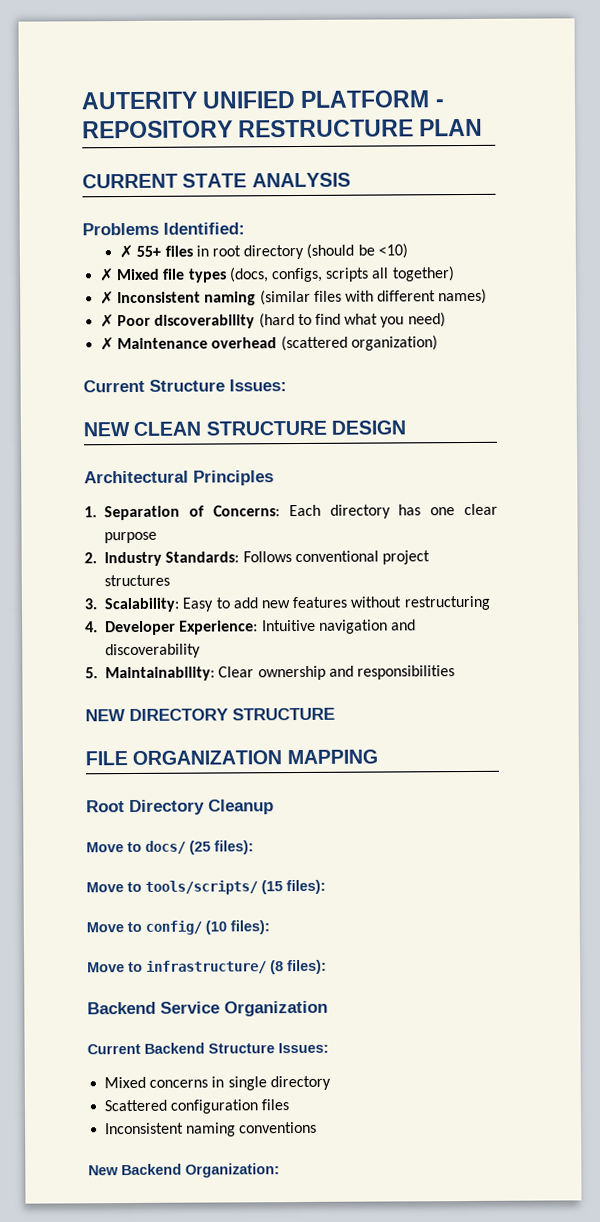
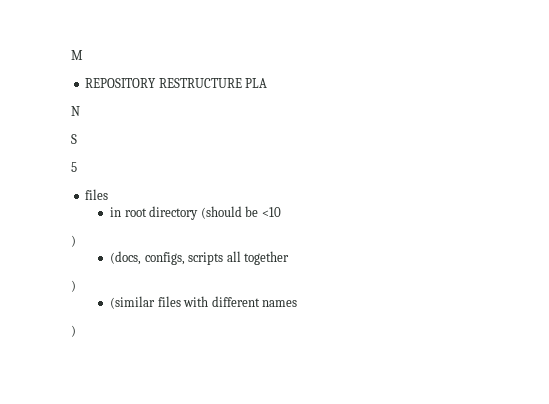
- AUTERITY UNIFIED PLATFORM - REPOSITORY RESTRUCTURE PLAN
- CURRENT STATE ANALYSIS
- Problems Identified:
- ✗ 55+ files in root directory (should be <10)
- ✗ Mixed file types (docs, configs, scripts all together)
- ✗ Inconsistent naming (similar files with different names)
- ✗ Poor discoverability (hard to find what you need)
- ✗ Maintenance overhead (scattered organization)
- Current Structure Issues:
- NEW CLEAN STRUCTURE DESIGN
- Architectural Principles
- 1. Separation of Concerns: Each directory has one clear purpose
- 2. Industry Standards: Follows conventional project structures
- 3. Scalability: Easy to add new features without restructuring
- 4. Developer Experience: Intuitive navigation and discoverability
- 5. Maintainability: Clear ownership and responsibilities
- NEW DIRECTORY STRUCTURE
- FILE ORGANIZATION MAPPING
- Root Directory Cleanup
- Move to docs/ (25 files):
- Move to tools/scripts/ (15 files):
- Move to config/ (10 files):
- Move to infrastructure/ (8 files):
- Backend Service Organization
- Current Backend Structure Issues:
- Mixed concerns in single directory
- Scattered configuration files
- Inconsistent naming conventions
- New Backend Organization:
+ M
+ REPOSITORY RESTRUCTURE PLA
+ N
+ S
+ 5
+ files
+ in root directory (should be <10
+ )
+ (docs, configs, scripts all together
+ )
+ (similar files with different names
+ )

